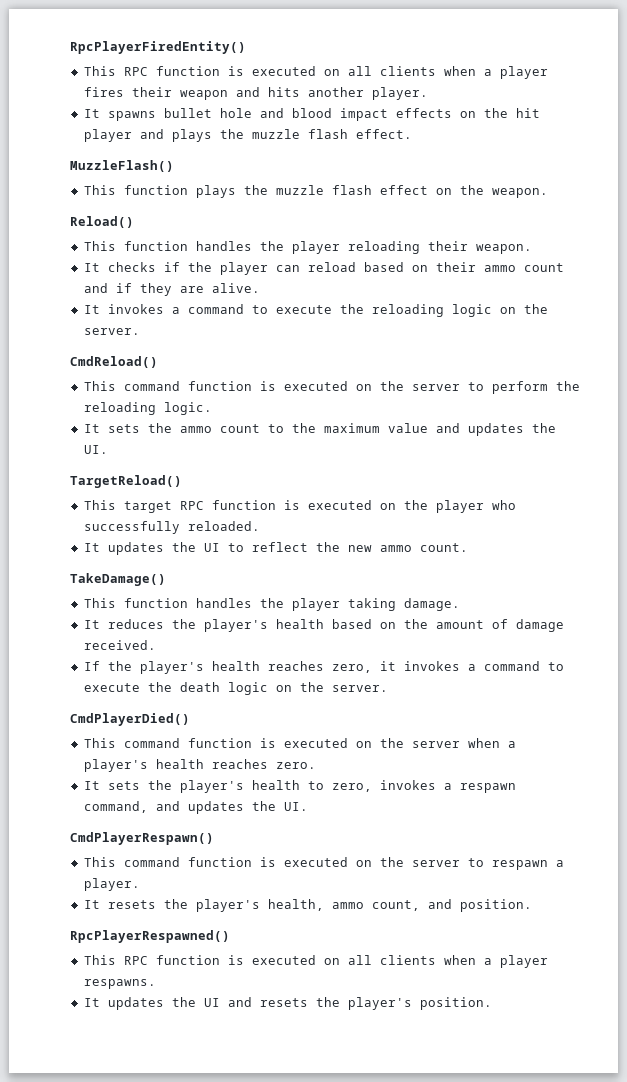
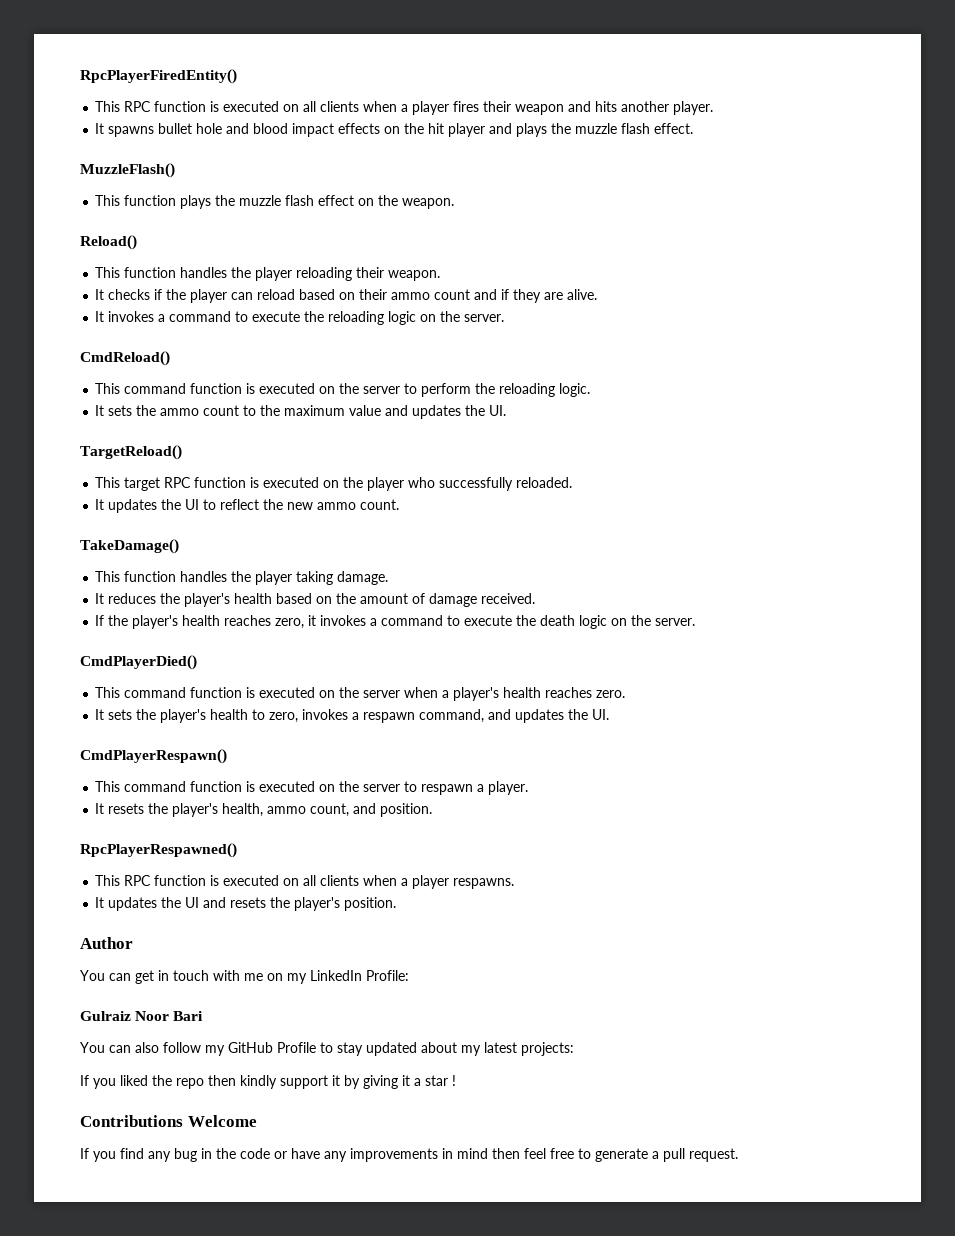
+ Author
+ You can get in touch with me on my LinkedIn Profile:
+ Gulraiz Noor Bari
+ You can also follow my GitHub Profile to stay updated about my latest projects:
+ If you liked the repo then kindly support it by giving it a star !
+ Contributions Welcome
+ If you find any bug in the code or have any improvements in mind then feel free to generate a pull request.

